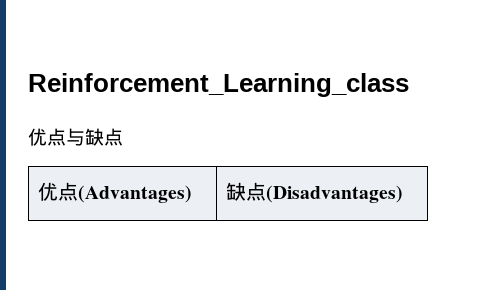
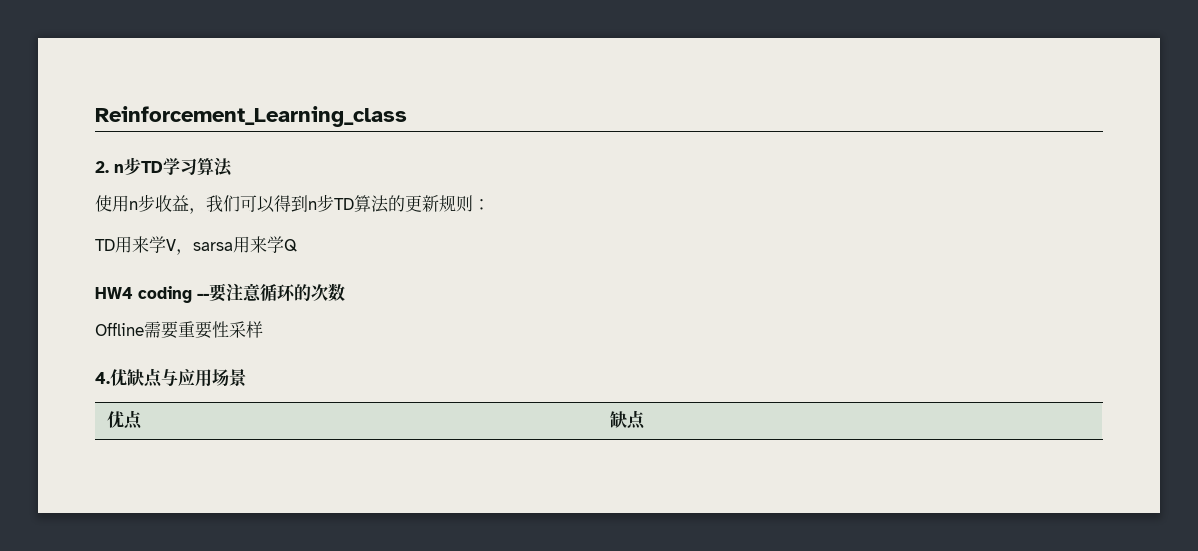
- 优点与缺点
- 优点(Advantages) | 缺点(Disadvantages)
+ 2. n步TD学习算法
+ 使用n步收益，我们可以得到n步TD算法的更新规则：
+ TD用来学V，sarsa用来学Q
+ HW4 coding --要注意循环的次数
+ Offline需要重要性采样
+ 4.优缺点与应用场景
+ 优点 | 缺点

